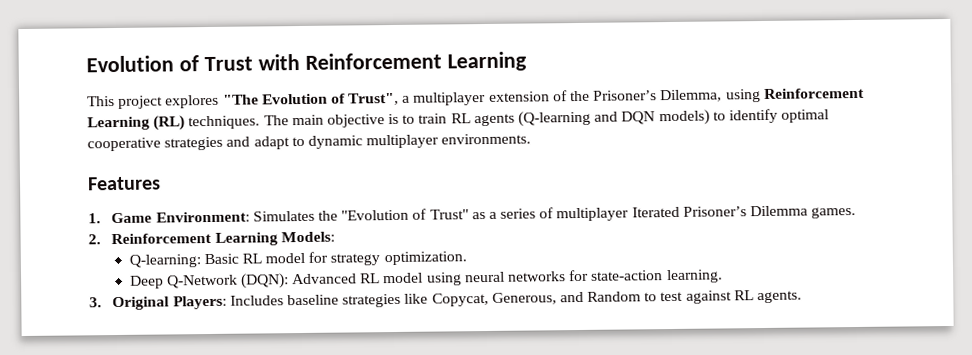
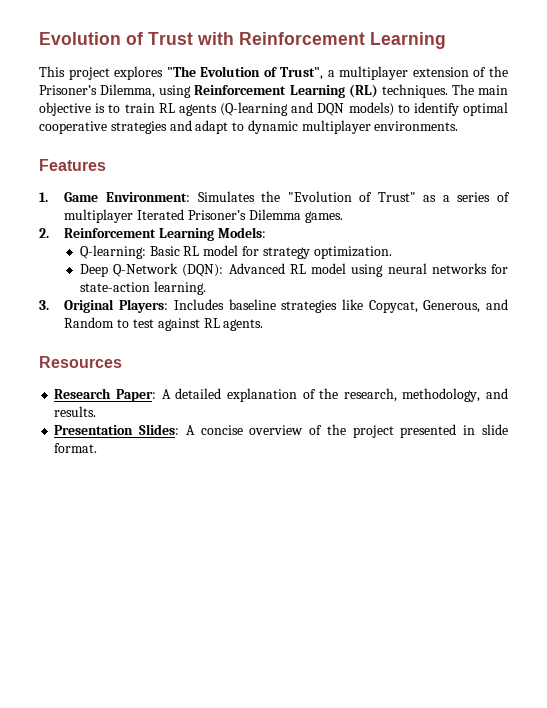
+ Resources
+ Research Paper: A detailed explanation of the research, methodology, and results.
+ Presentation Slides: A concise overview of the project presented in slide format.

